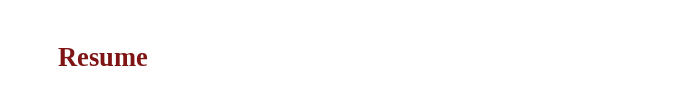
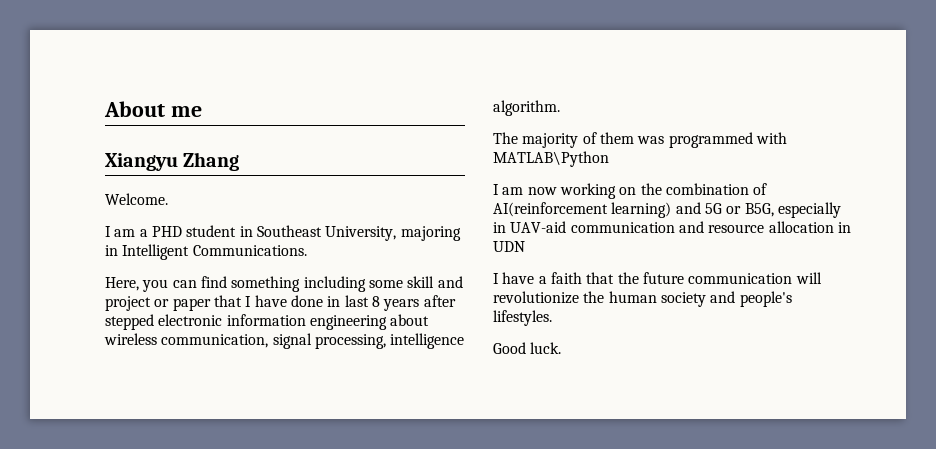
- Resume
+ About me
+ Xiangyu Zhang
+ Welcome.
+ I am a PHD student in Southeast University, majoring in Intelligent Communications.
+ Here, you can find something including some skill and project or paper that I have done in last 8 years after stepped electronic information engineering about wireless communication, signal processing, intelligence algorithm.
+ The majority of them was programmed with MATLAB\Python
+ I am now working on the combination of AI(reinforcement learning) and 5G or B5G, especially in UAV-aid communication and resource allocation in UDN
+ I have a faith that the future communication will revolutionize the human society and people's lifestyles.
+ Good luck.

